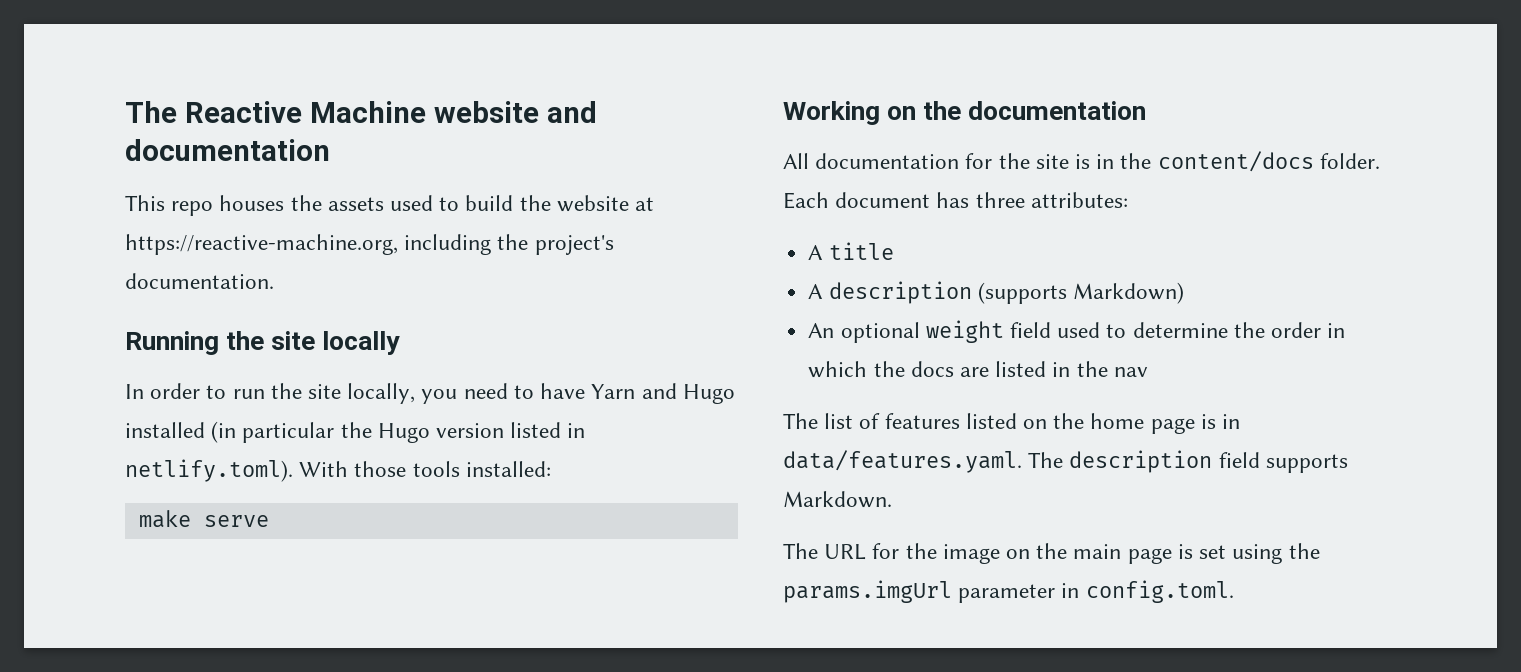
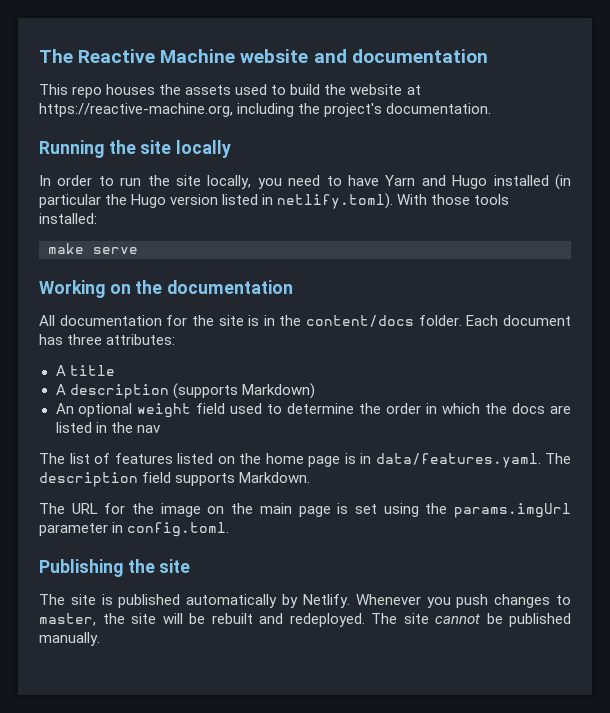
+ Publishing the site
+ The site is published automatically by Netlify. Whenever you push changes to master, the site will be rebuilt and redeployed. The site cannot be published manually.

